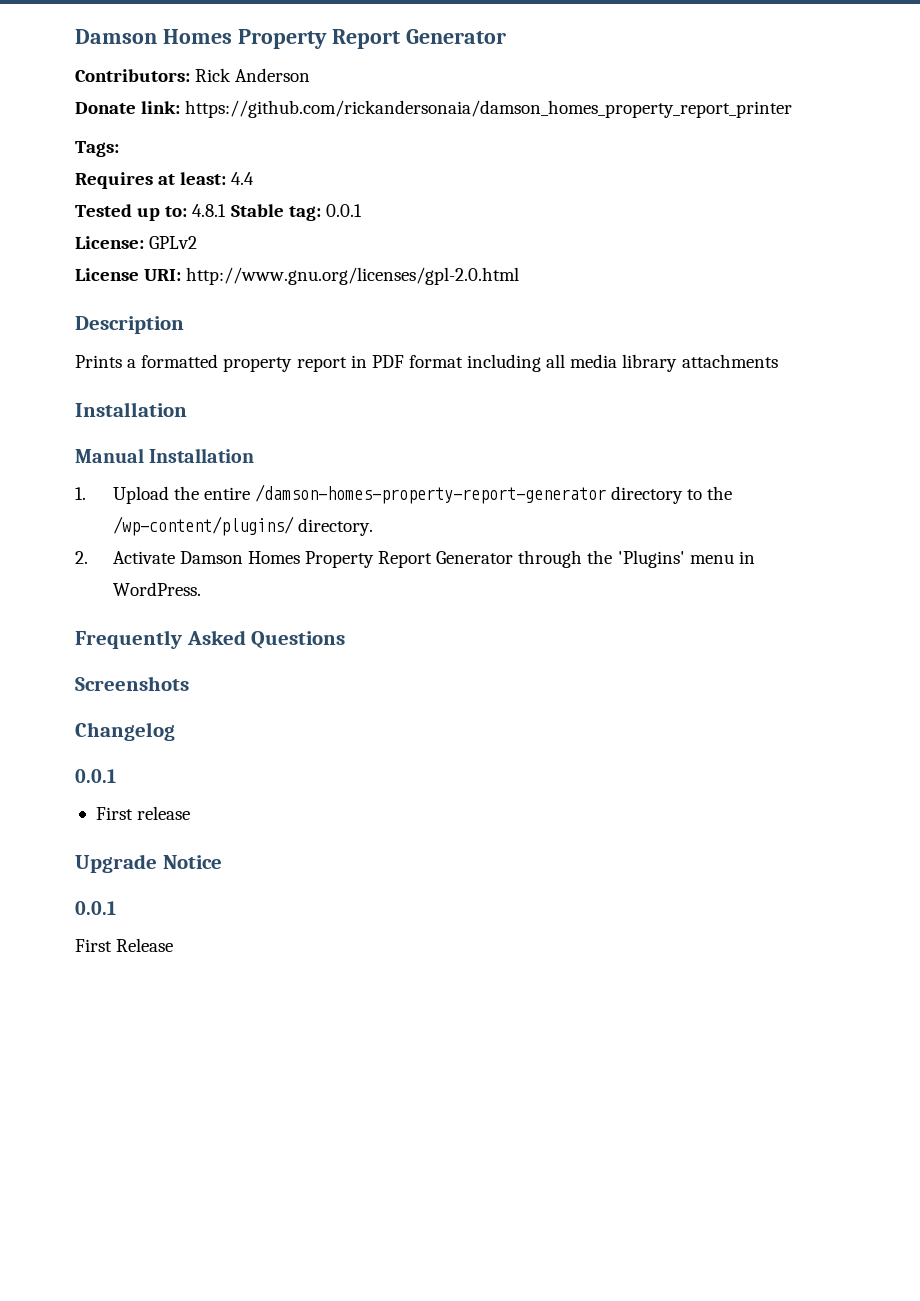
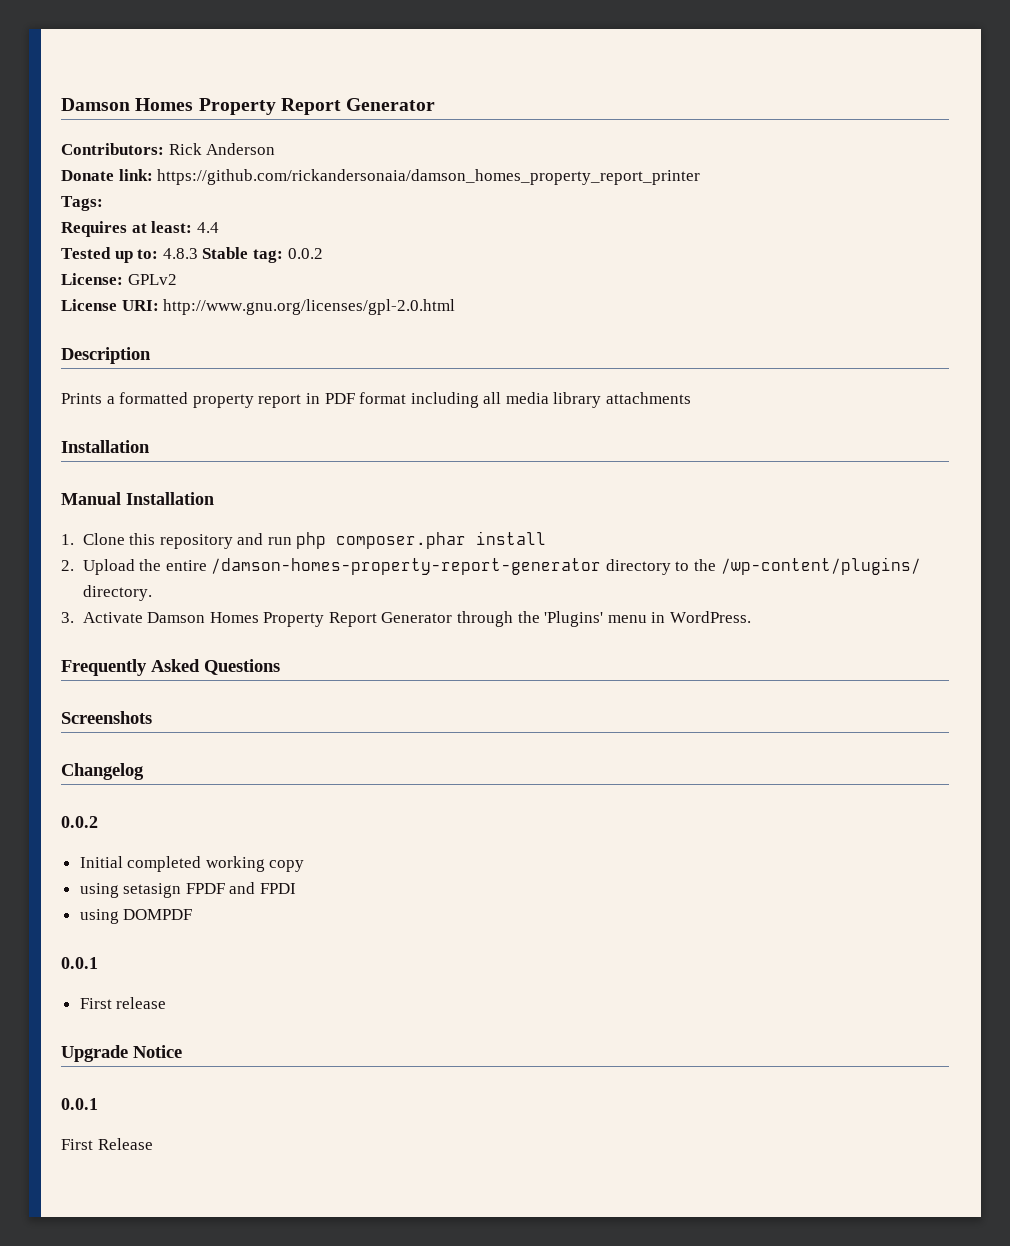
- Tested up to: 4.8.1 Stable tag: 0.0.1
+ Tested up to: 4.8.3 Stable tag: 0.0.2
- 1. Upload the entire /damson-homes-property-report-generator directory to the /wp-content/plugins/ directory.
+ 1. Clone this repository and run php composer.phar install
+ 2. Upload the entire /damson-homes-property-report-generator directory to the /wp-content/plugins/ directory.
- 2. Activate Damson Homes Property Report Generator through the 'Plugins' menu in WordPress.
+ 3. Activate Damson Homes Property Report Generator through the 'Plugins' menu in WordPress.
  Changelog
+ 0.0.2
+ Initial completed working copy
+ using setasign FPDF and FPDI
+ using DOMPDF

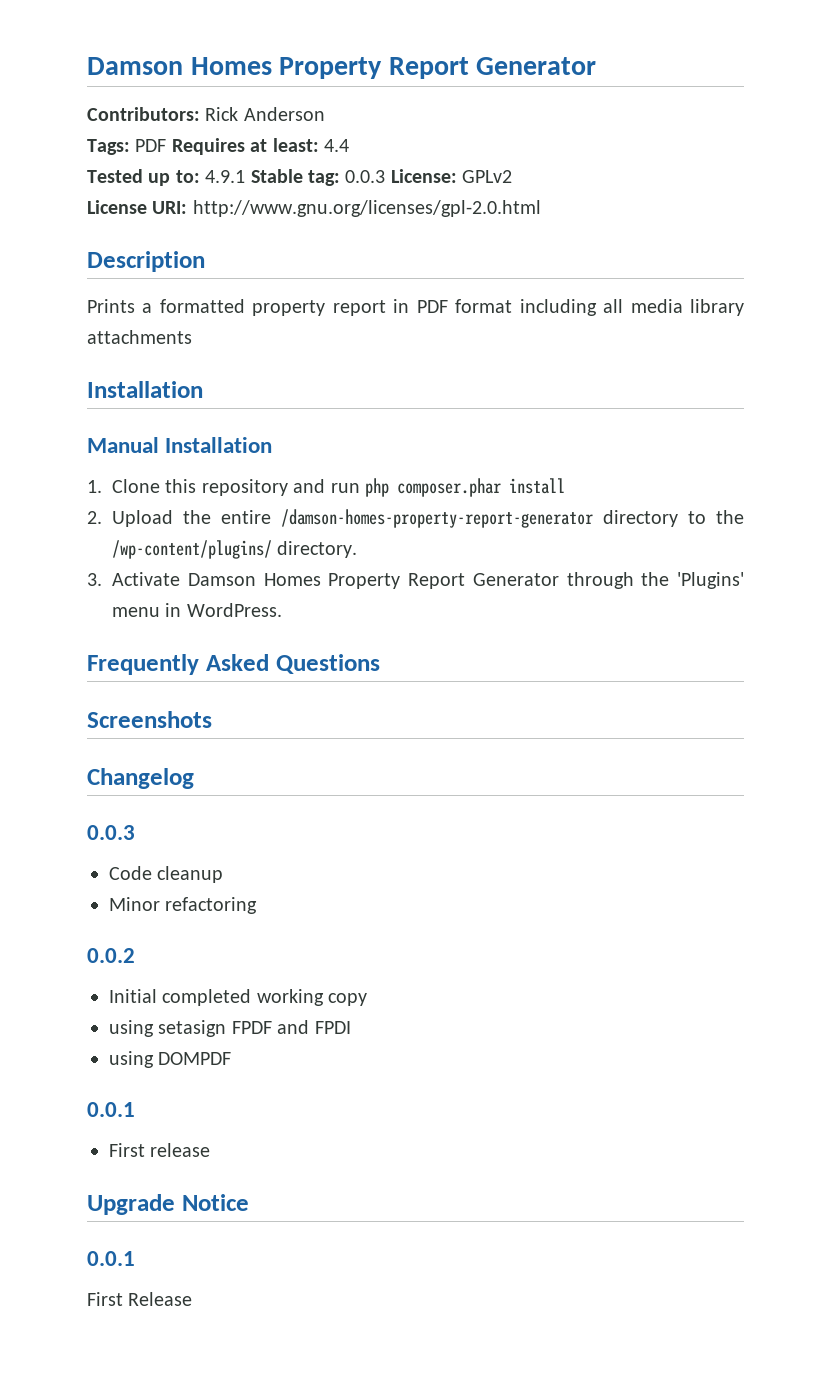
- Donate link: https://github.com/rickandersonaia/damson_homes_property_report_printer
- Tags:
- Requires at least: 4.4
+ Tags: PDF Requires at least: 4.4
- Tested up to: 4.8.3 Stable tag: 0.0.2
- License: GPLv2
+ Tested up to: 4.9.1 Stable tag: 0.0.3 License: GPLv2
  Changelog
+ 0.0.3
+ Code cleanup
+ Minor refactoring

